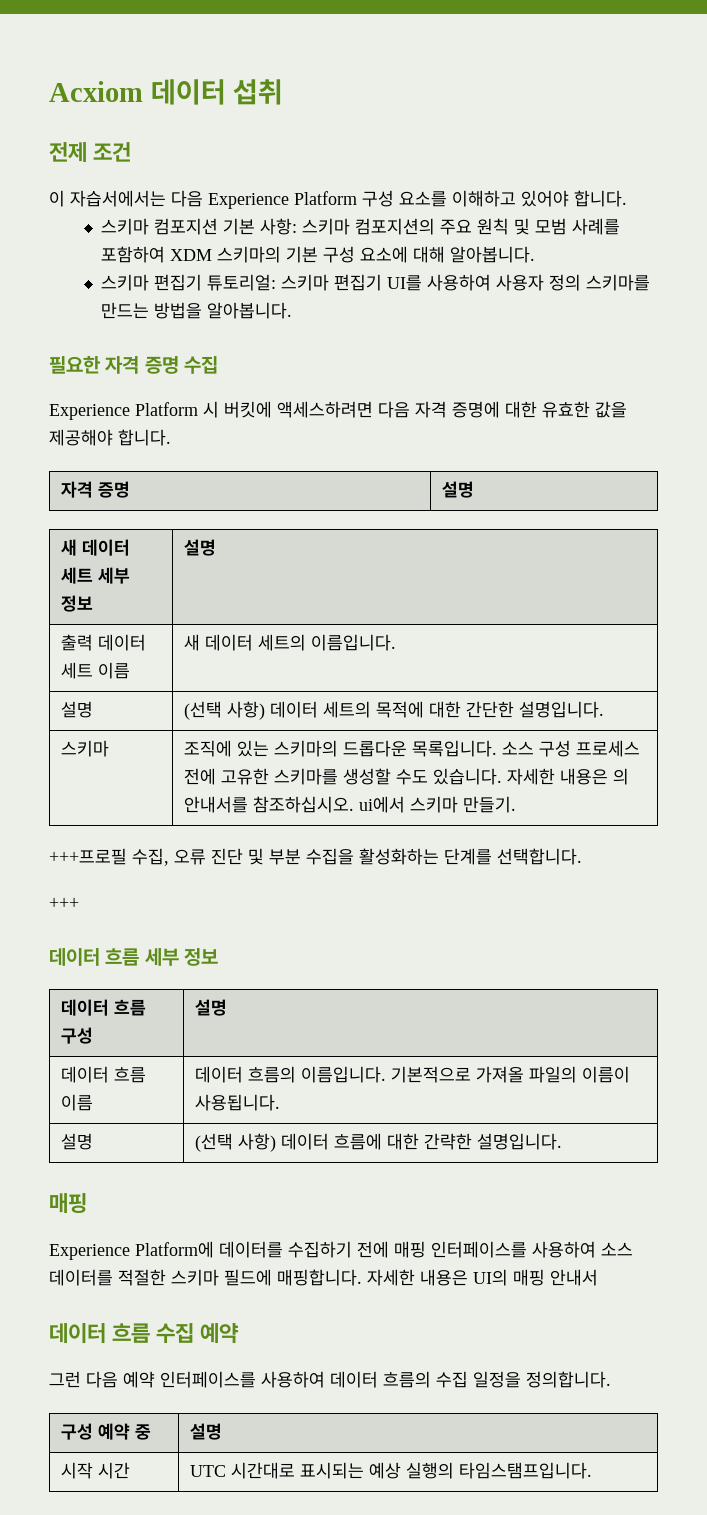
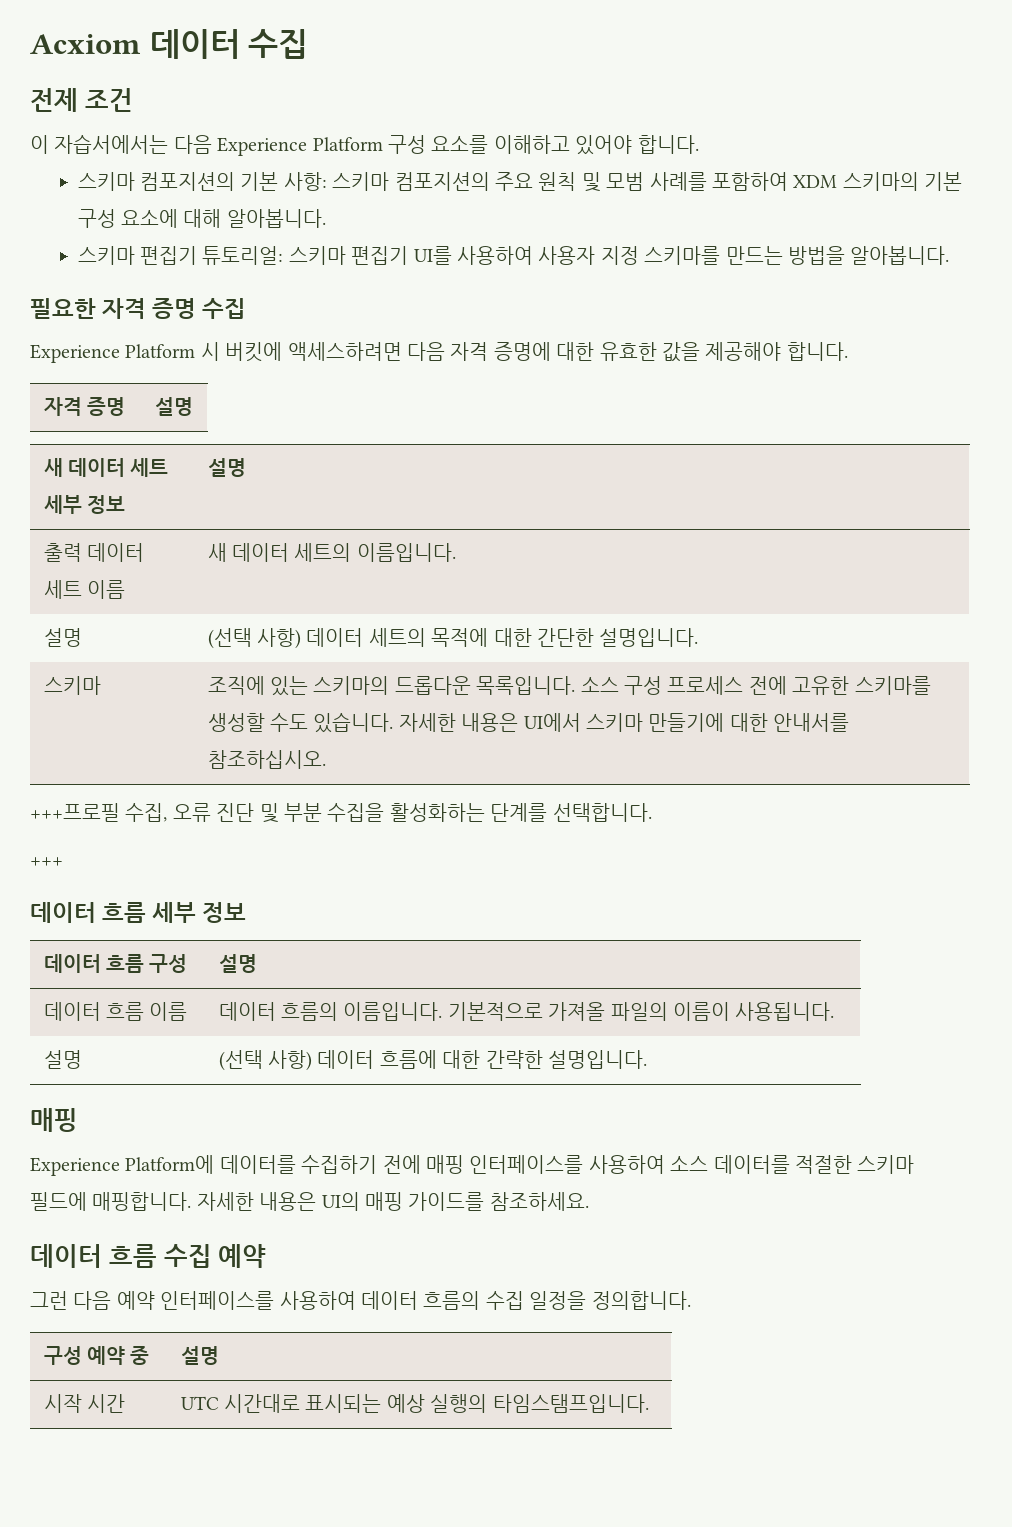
- Acxiom 데이터 섭취
+ Acxiom 데이터 수집
- 스키마 컴포지션 기본 사항: 스키마 컴포지션의 주요 원칙 및 모범 사례를 포함하여 XDM 스키마의 기본 구성 요소에 대해 알아봅니다.
+ 스키마 컴포지션의 기본 사항: 스키마 컴포지션의 주요 원칙 및 모범 사례를 포함하여 XDM 스키마의 기본 구성 요소에 대해 알아봅니다.
- 스키마 편집기 튜토리얼: 스키마 편집기 UI를 사용하여 사용자 정의 스키마를 만드는 방법을 알아봅니다.
+ 스키마 편집기 튜토리얼: 스키마 편집기 UI를 사용하여 사용자 지정 스키마를 만드는 방법을 알아봅니다.
- 스키마 | 조직에 있는 스키마의 드롭다운 목록입니다. 소스 구성 프로세스 전에 고유한 스키마를 생성할 수도 있습니다. 자세한 내용은 의 안내서를 참조하십시오. ui에서 스키마 만들기.
+ 스키마 | 조직에 있는 스키마의 드롭다운 목록입니다. 소스 구성 프로세스 전에 고유한 스키마를 생성할 수도 있습니다. 자세한 내용은 UI에서 스키마 만들기에 대한 안내서를 참조하십시오.
- 자세한 내용은 UI의 매핑 안내서
+ 자세한 내용은 UI의 매핑 가이드를 참조하세요.

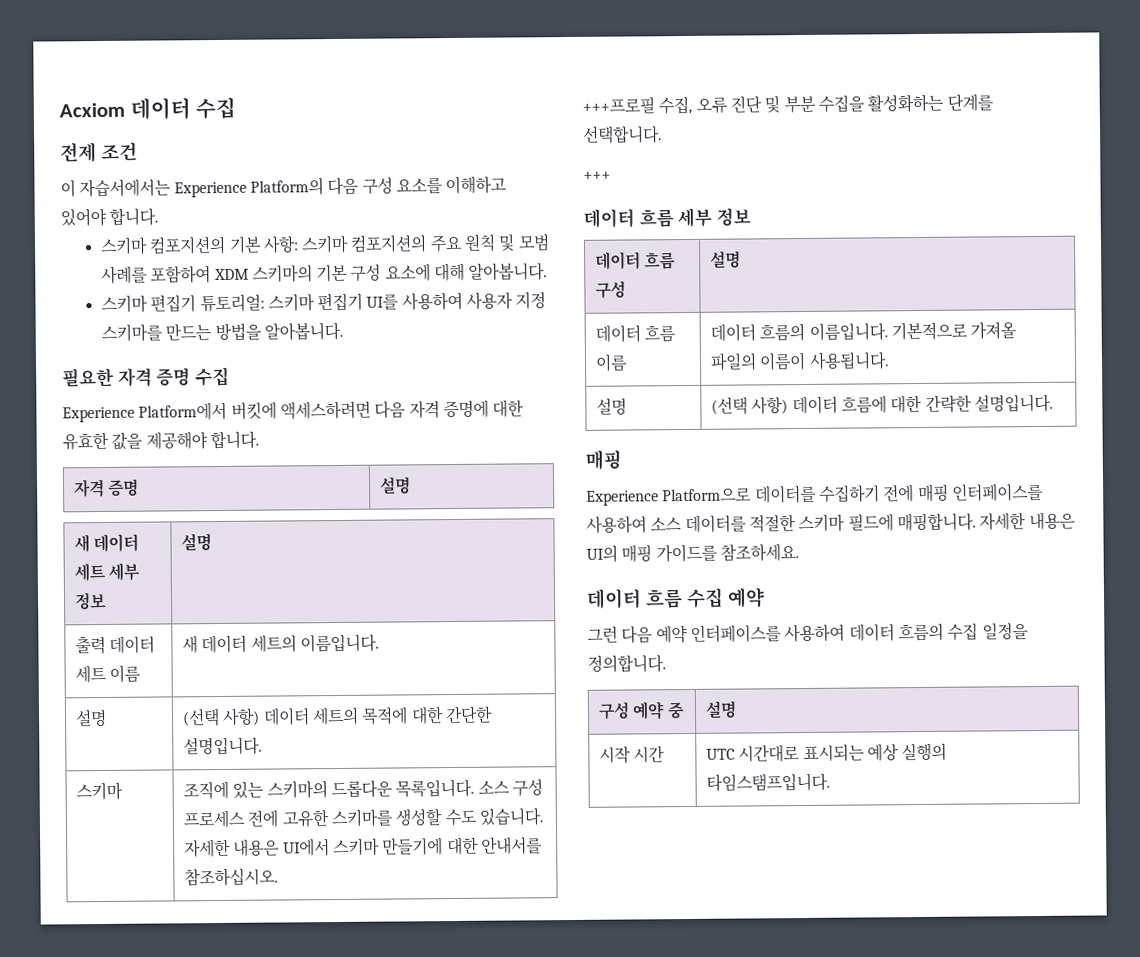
- 이 자습서에서는 다음 Experience Platform 구성 요소를 이해하고 있어야 합니다.
+ 이 자습서에서는 Experience Platform의 다음 구성 요소를 이해하고 있어야 합니다.
- Experience Platform 시 버킷에 액세스하려면 다음 자격 증명에 대한 유효한 값을 제공해야 합니다.
+ Experience Platform에서 버킷에 액세스하려면 다음 자격 증명에 대한 유효한 값을 제공해야 합니다.
- Experience Platform에 데이터를 수집하기 전에 매핑 인터페이스를 사용하여 소스 데이터를 적절한 스키마 필드에 매핑합니다.
+ Experience Platform으로 데이터를 수집하기 전에 매핑 인터페이스를 사용하여 소스 데이터를 적절한 스키마 필드에 매핑합니다.

